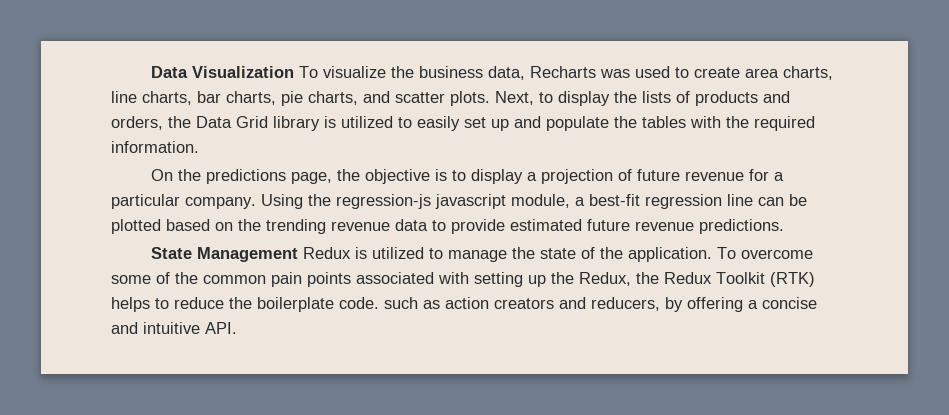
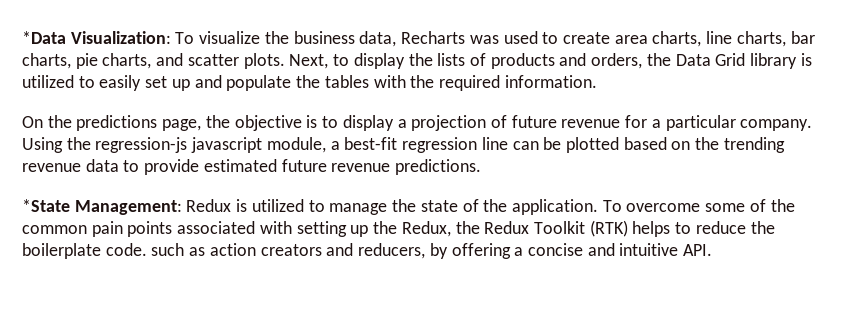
- Data Visualization To visualize the business data, Recharts was used to create area charts, line charts, bar charts, pie charts, and scatter plots.
+ *Data Visualization: To visualize the business data, Recharts was used to create area charts, line charts, bar charts, pie charts, and scatter plots.
- State Management Redux is utilized to manage the state of the application.
+ *State Management: Redux is utilized to manage the state of the application.

